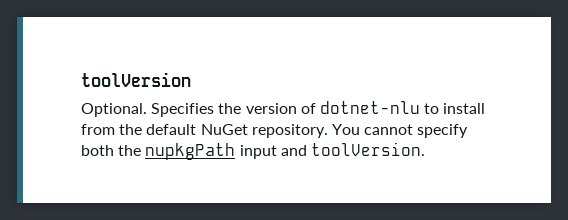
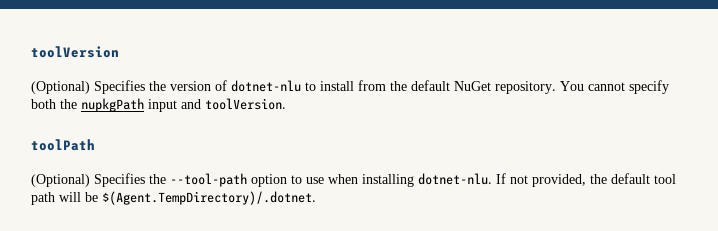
- Optional. Specifies the version of dotnet-nlu to install from the default NuGet repository.
+ (Optional) Specifies the version of dotnet-nlu to install from the default NuGet repository.
+ toolPath
+ (Optional) Specifies the --tool-path option to use when installing dotnet-nlu. If not provided, the default tool path will be $(Agent.TempDirectory)/.dotnet.

